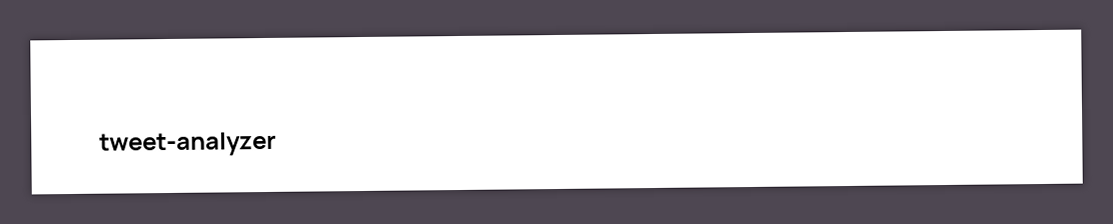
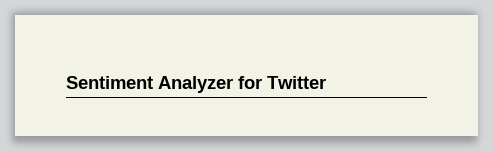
- tweet-analyzer
+ Sentiment Analyzer for Twitter

